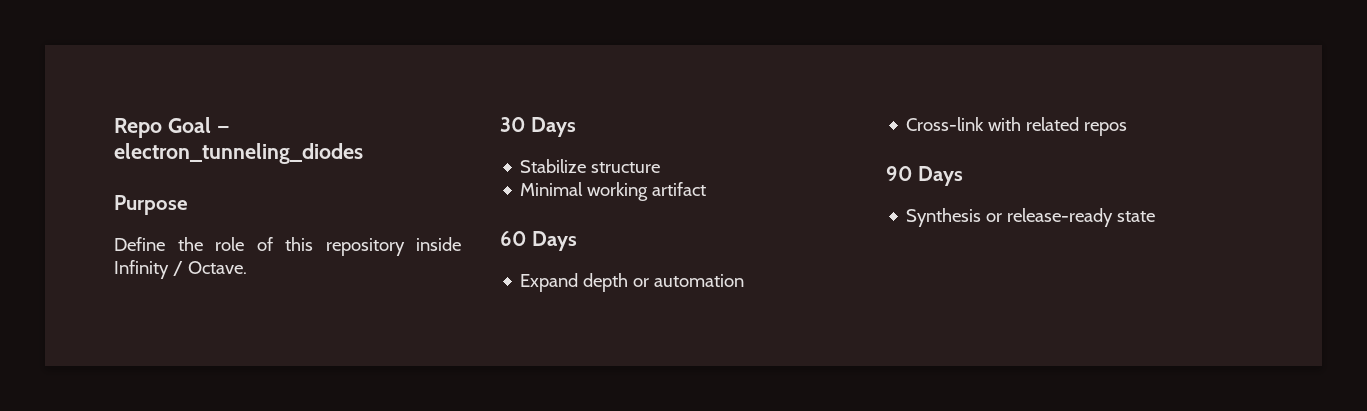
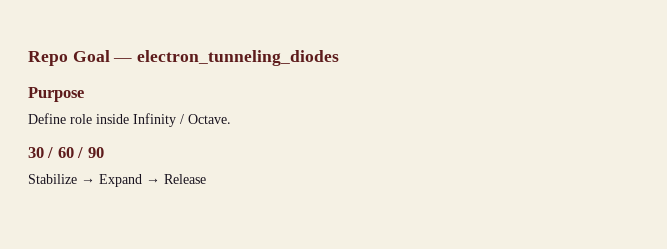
- Define the role of this repository inside Infinity / Octave.
+ Define role inside Infinity / Octave.
- 30 Days
- Stabilize structure
- Minimal working artifact
- 60 Days
- Expand depth or automation
- Cross-link with related repos
- 90 Days
- Synthesis or release-ready state
+ 30 / 60 / 90
+ Stabilize → Expand → Release

